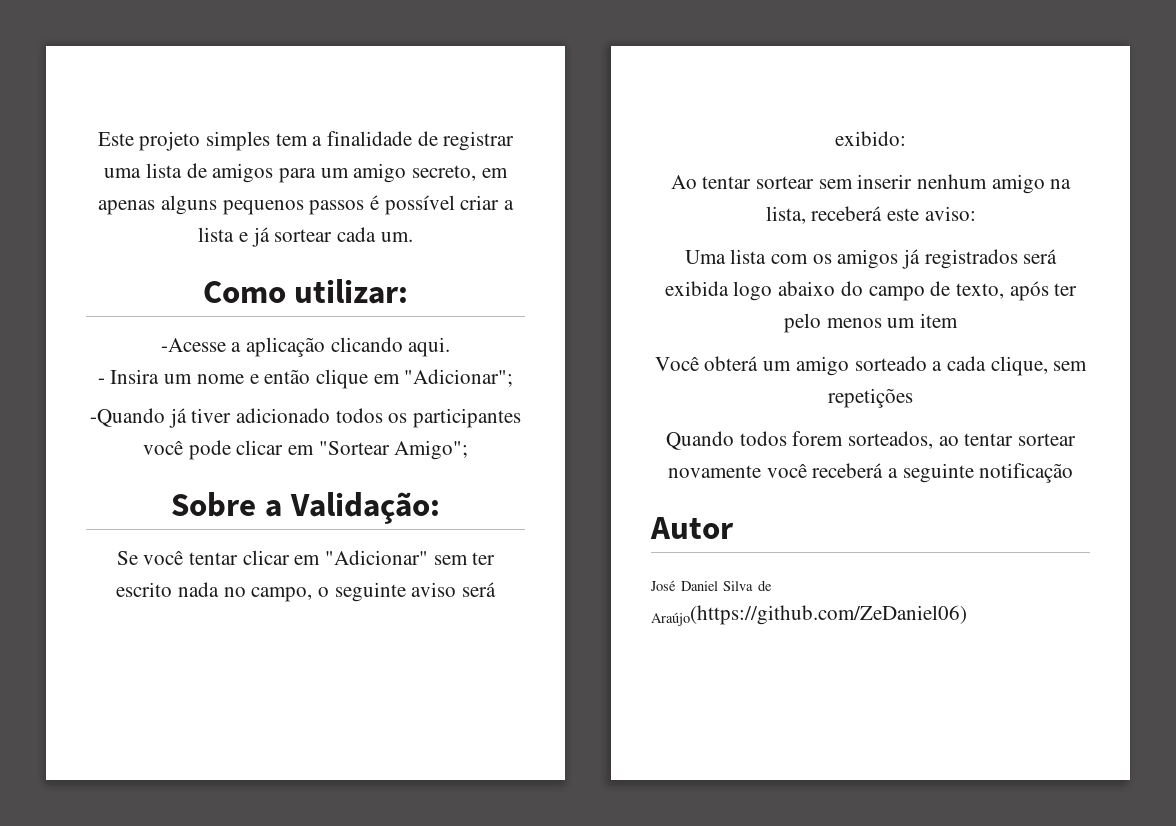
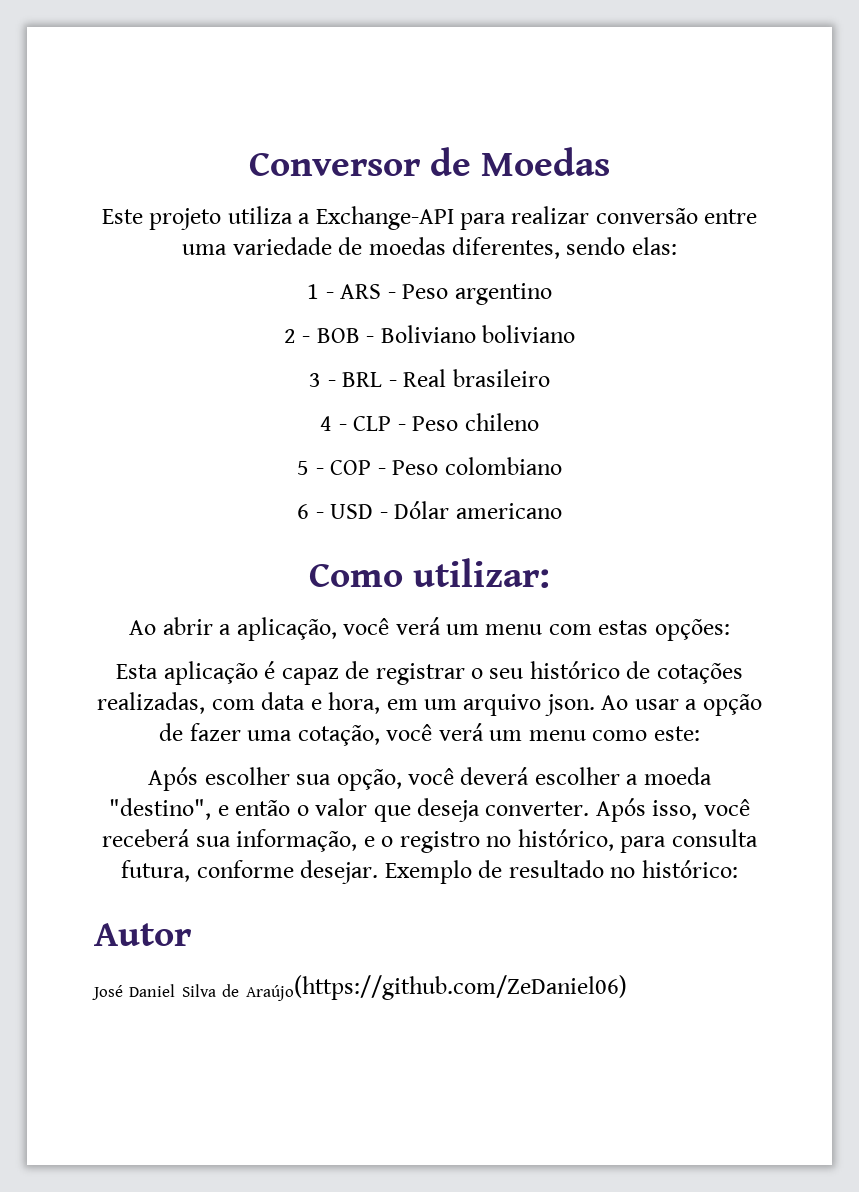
- Este projeto simples tem a finalidade de registrar uma lista de amigos para um amigo secreto, em apenas alguns pequenos passos é possível criar a lista e já sortear cada um.
+ Conversor de Moedas
+ Este projeto utiliza a Exchange-API para realizar conversão entre uma variedade de moedas diferentes, sendo elas:
+ 1 - ARS - Peso argentino
+ 2 - BOB - Boliviano boliviano
+ 3 - BRL - Real brasileiro
+ 4 - CLP - Peso chileno
+ 5 - COP - Peso colombiano
+ 6 - USD - Dólar americano
  Como utilizar:
- -Acesse a aplicação clicando aqui.
- - Insira um nome e então clique em "Adicionar";
- -Quando já tiver adicionado todos os participantes você pode clicar em "Sortear Amigo";
- Sobre a Validação:
- Se você tentar clicar em "Adicionar" sem ter escrito nada no campo, o seguinte aviso será exibido:
- Ao tentar sortear sem inserir nenhum amigo na lista, receberá este aviso:
- Uma lista com os amigos já registrados será exibida logo abaixo do campo de texto, após ter pelo menos um item
- Você obterá um amigo sorteado a cada clique, sem repetições
- Quando todos forem sorteados, ao tentar sortear novamente você receberá a seguinte notificação
+ Ao abrir a aplicação, você verá um menu com estas opções:
+ Esta aplicação é capaz de registrar o seu histórico de cotações realizadas, com data e hora, em um arquivo json. Ao usar a opção de fazer uma cotação, você verá um menu como este:
+ Após escolher sua opção, você deverá escolher a moeda "destino", e então o valor que deseja converter. Após isso, você receberá sua informação, e o registro no histórico, para consulta futura, conforme desejar. Exemplo de resultado no histórico:

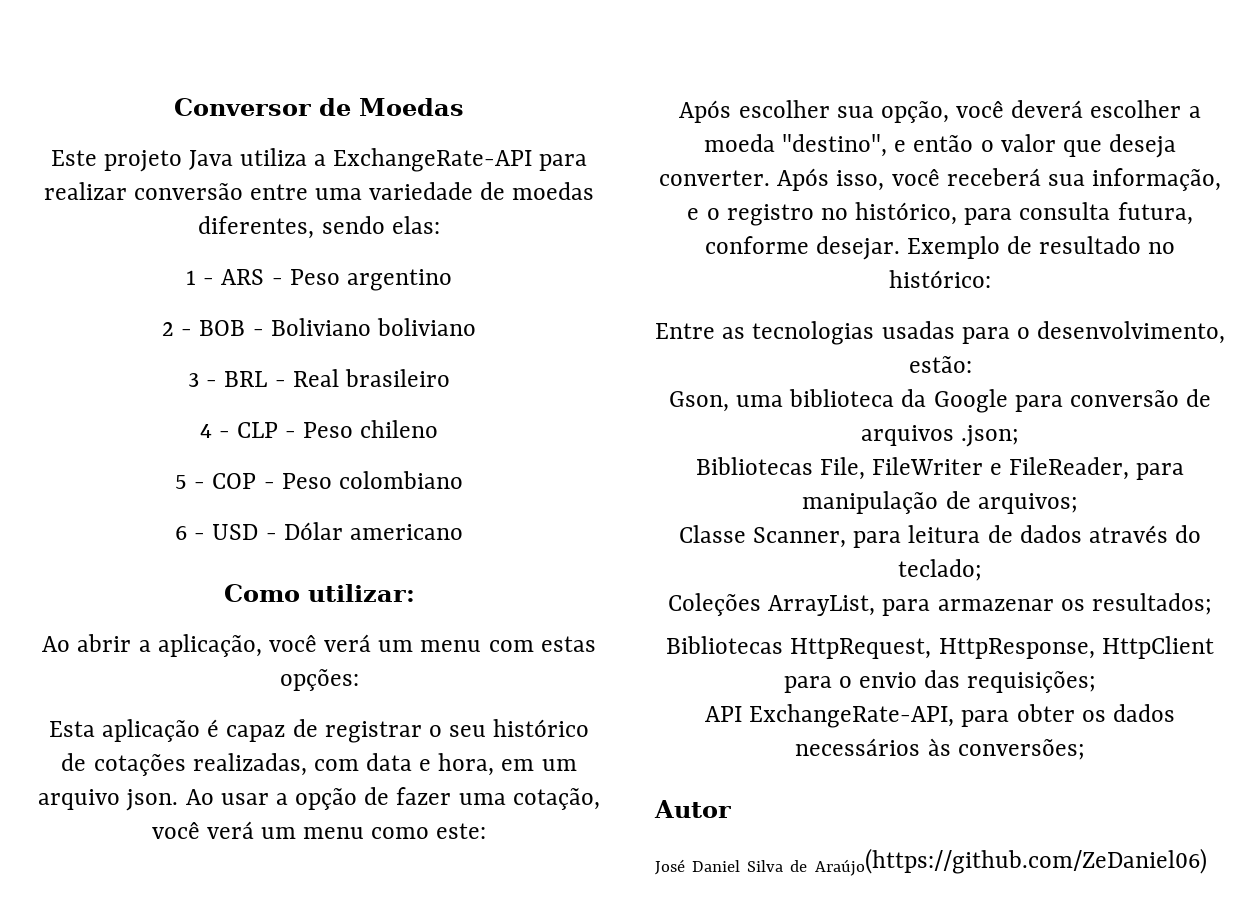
- Este projeto utiliza a Exchange-API para realizar conversão entre uma variedade de moedas diferentes, sendo elas:
+ Este projeto Java utiliza a ExchangeRate-API para realizar conversão entre uma variedade de moedas diferentes, sendo elas:
+ Entre as tecnologias usadas para o desenvolvimento, estão:
+ Gson, uma biblioteca da Google para conversão de arquivos .json;
+ Bibliotecas File, FileWriter e FileReader, para manipulação de arquivos;
+ Classe Scanner, para leitura de dados através do teclado;
+ Coleções ArrayList, para armazenar os resultados;
+ Bibliotecas HttpRequest, HttpResponse, HttpClient para o envio das requisições;
+ API ExchangeRate-API, para obter os dados necessários às conversões;

